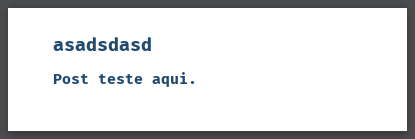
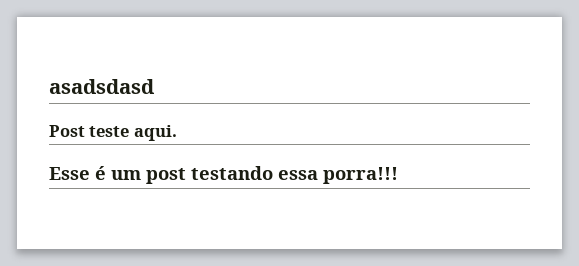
+ Esse é um post testando essa porra!!!

